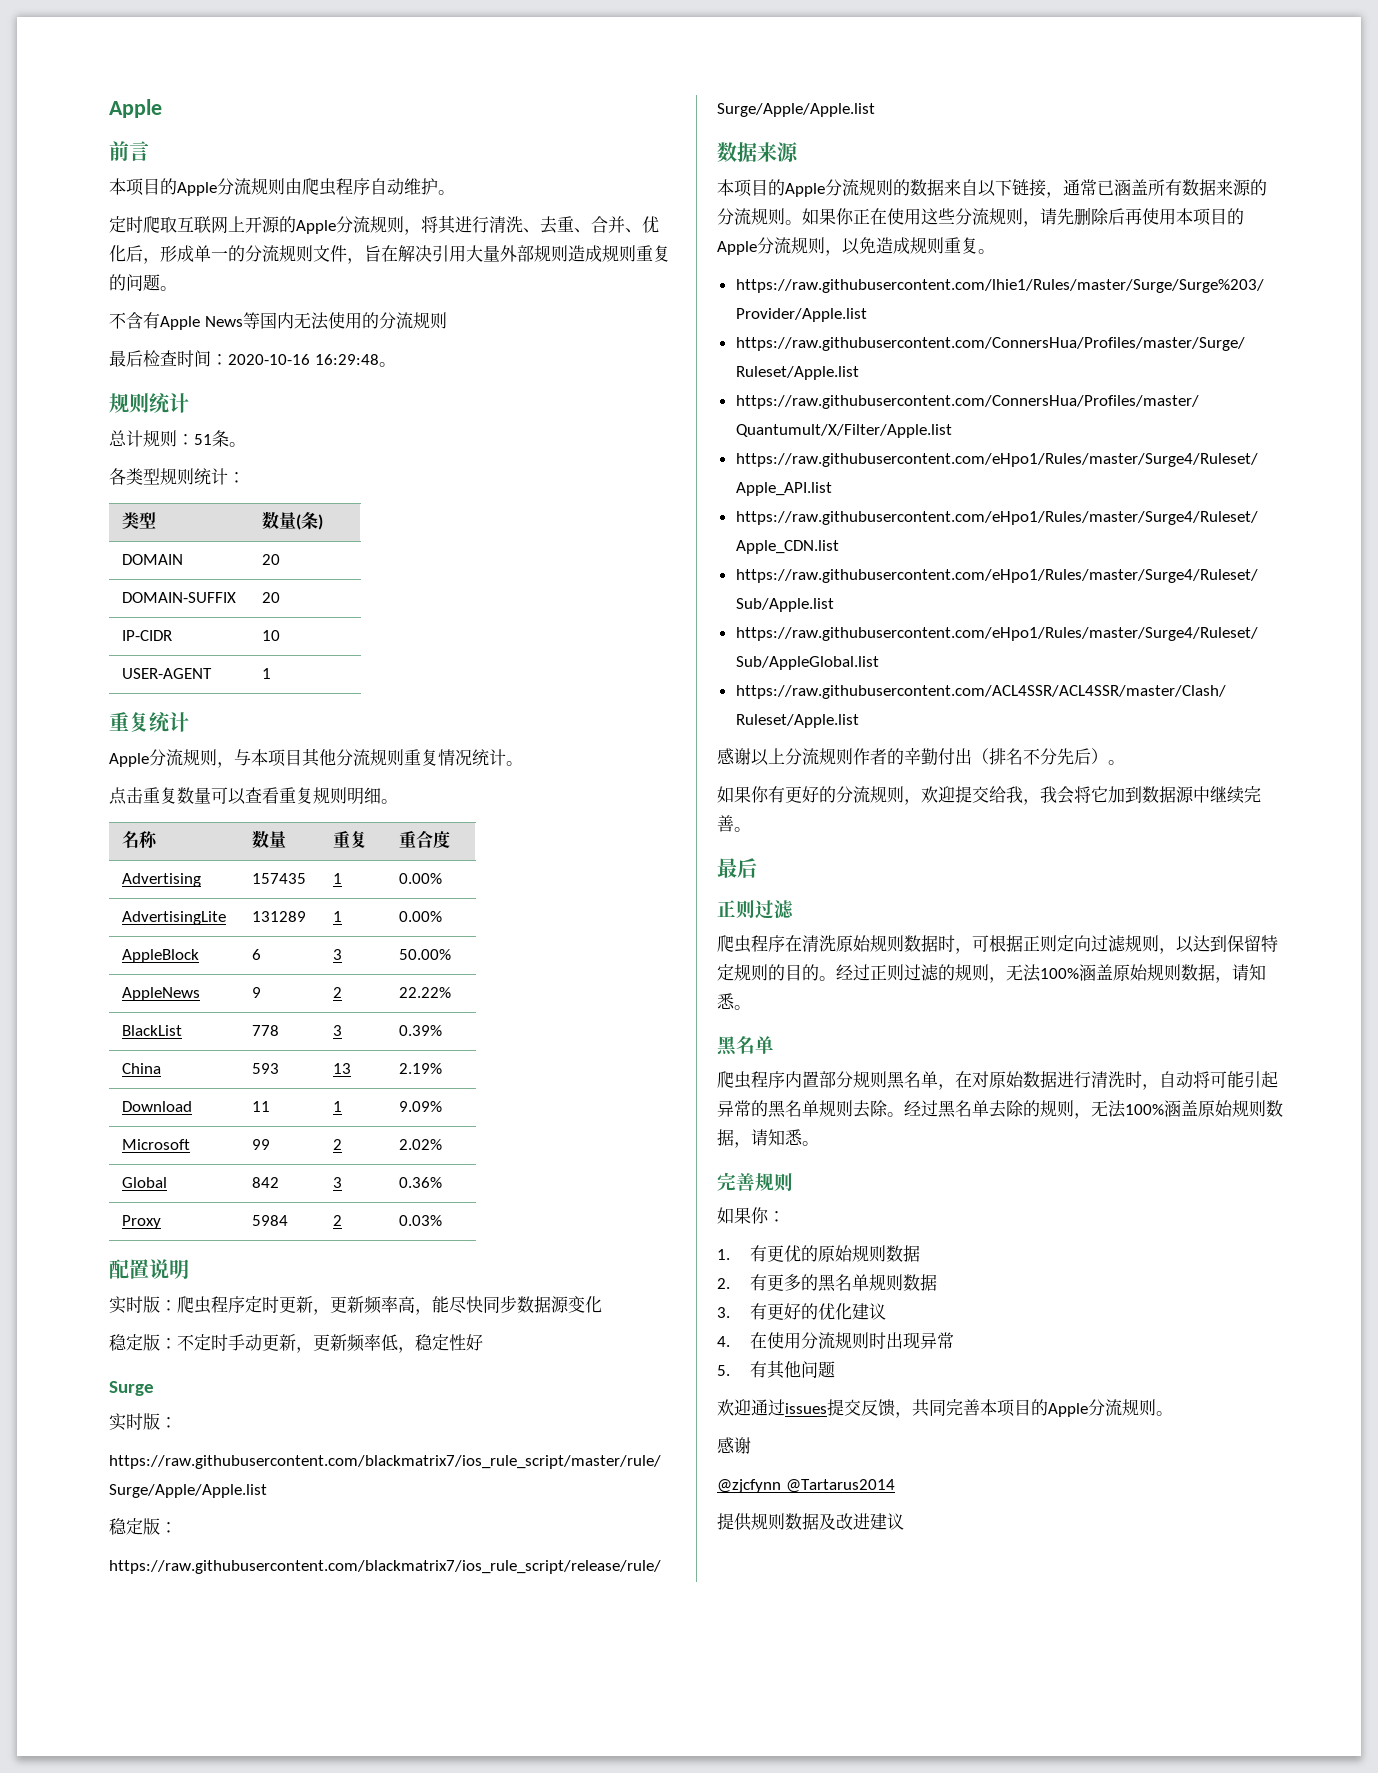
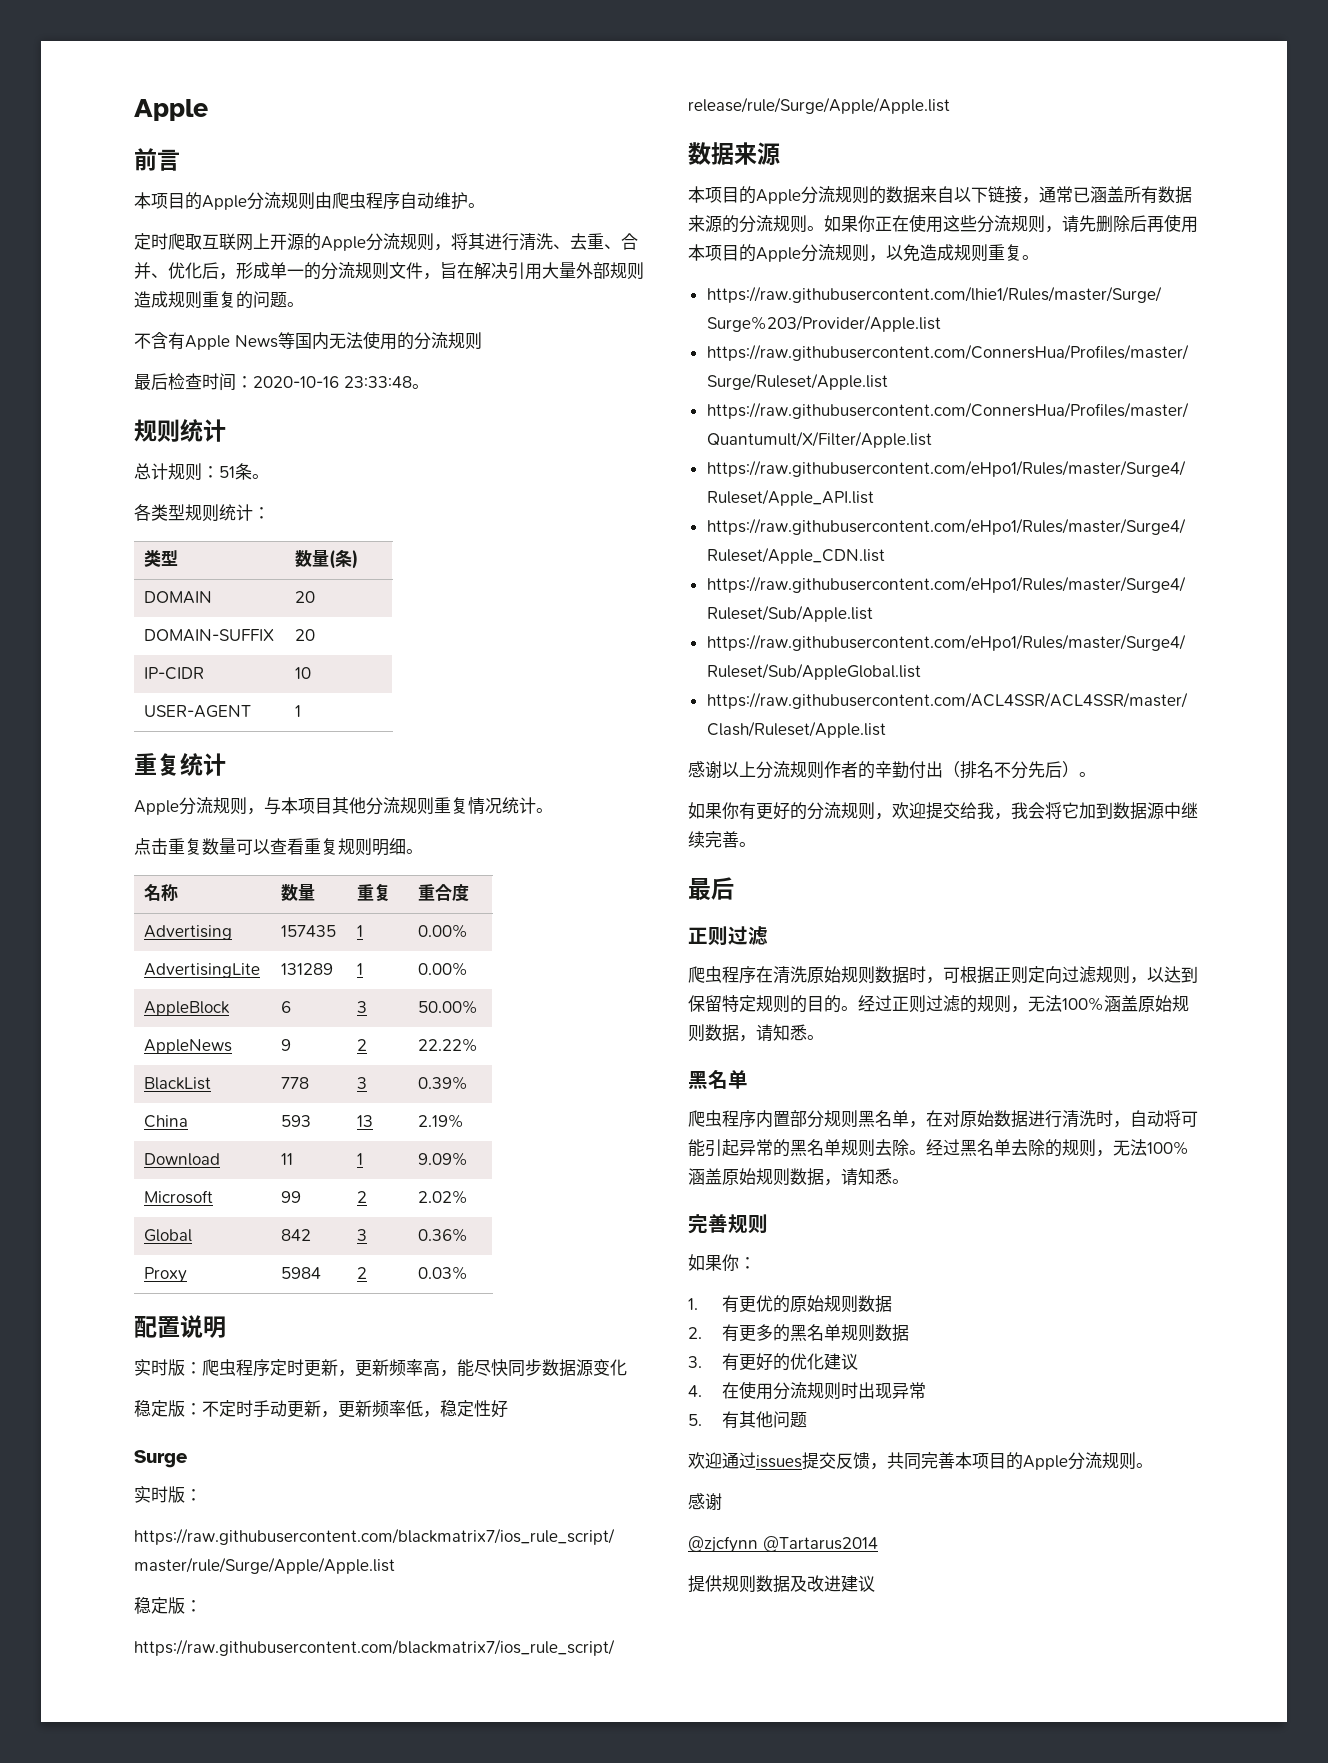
- 最后检查时间：2020-10-16 16:29:48。
+ 最后检查时间：2020-10-16 23:33:48。

